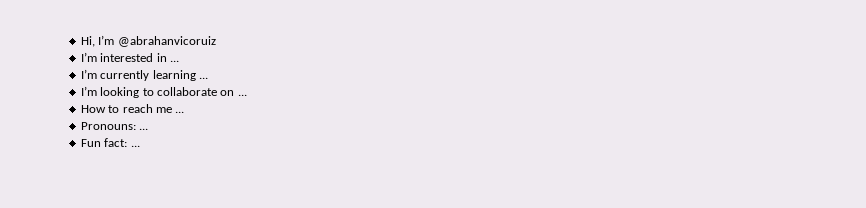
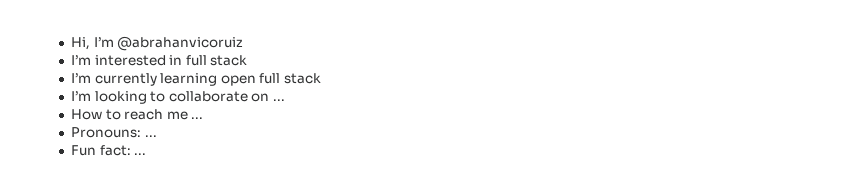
- I’m interested in ...
+ I’m interested in full stack
- I’m currently learning ...
+ I’m currently learning open full stack

